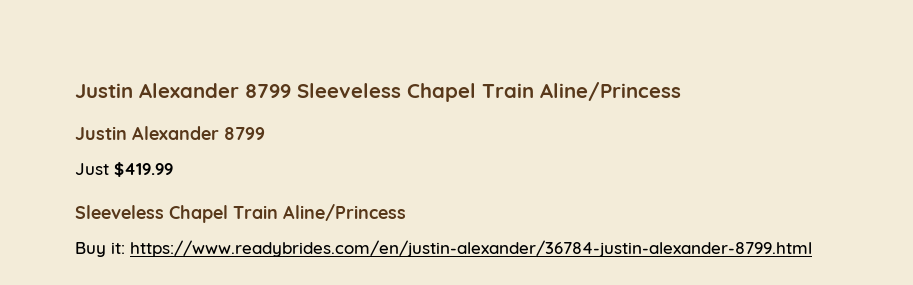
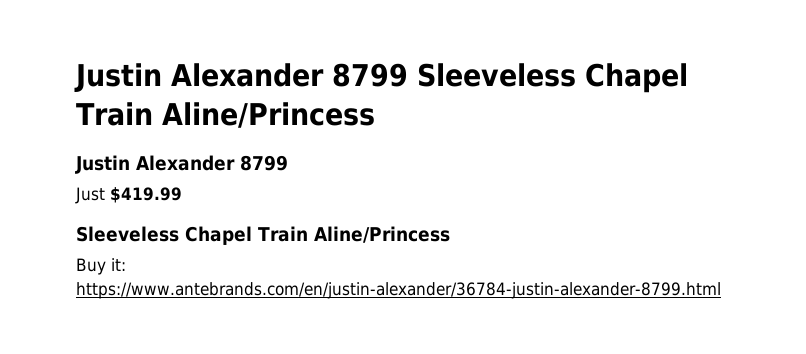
- Buy it: https://www.readybrides.com/en/justin-alexander/36784-justin-alexander-8799.html
+ Buy it: https://www.antebrands.com/en/justin-alexander/36784-justin-alexander-8799.html

